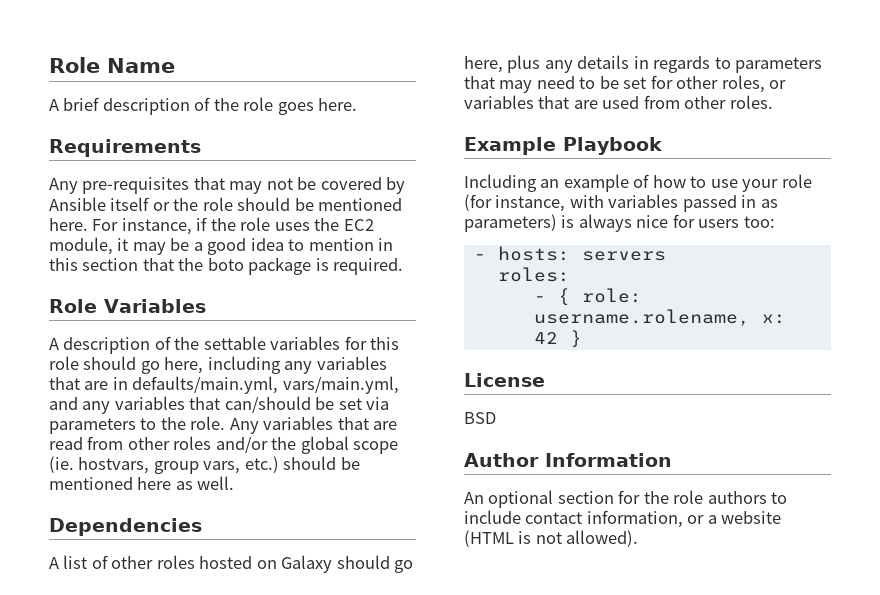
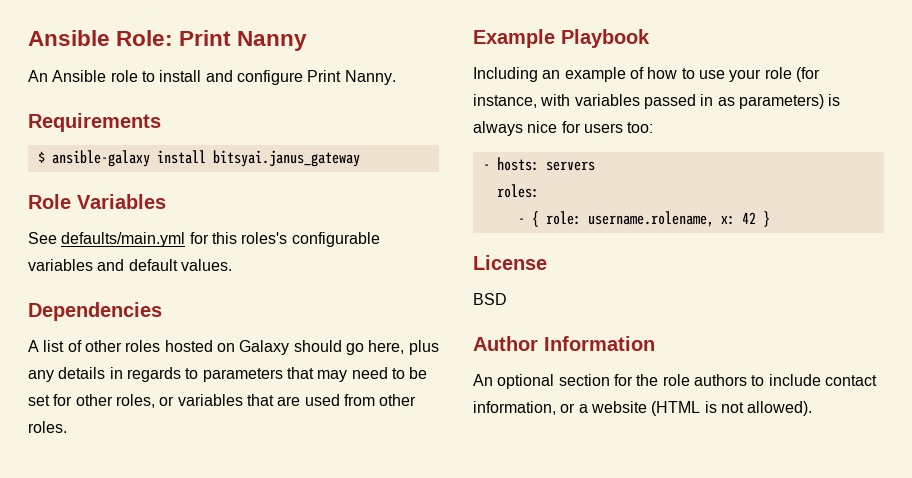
- Role Name
- A brief description of the role goes here.
+ Ansible Role: Print Nanny
+ An Ansible role to install and configure Print Nanny.
  Requirements
- Any pre-requisites that may not be covered by Ansible itself or the role should be mentioned here. For instance, if the role uses the EC2 module, it may be a good idea to mention in this section that the boto package is required.
+ $ ansible-galaxy install bitsyai.janus_gateway
  Role Variables
- A description of the settable variables for this role should go here, including any variables that are in defaults/main.yml, vars/main.yml, and any variables that can/should be set via parameters to the role. Any variables that are read from other roles and/or the global scope (ie. hostvars, group vars, etc.) should be mentioned here as well.
+ See defaults/main.yml for this roles's configurable variables and default values.

